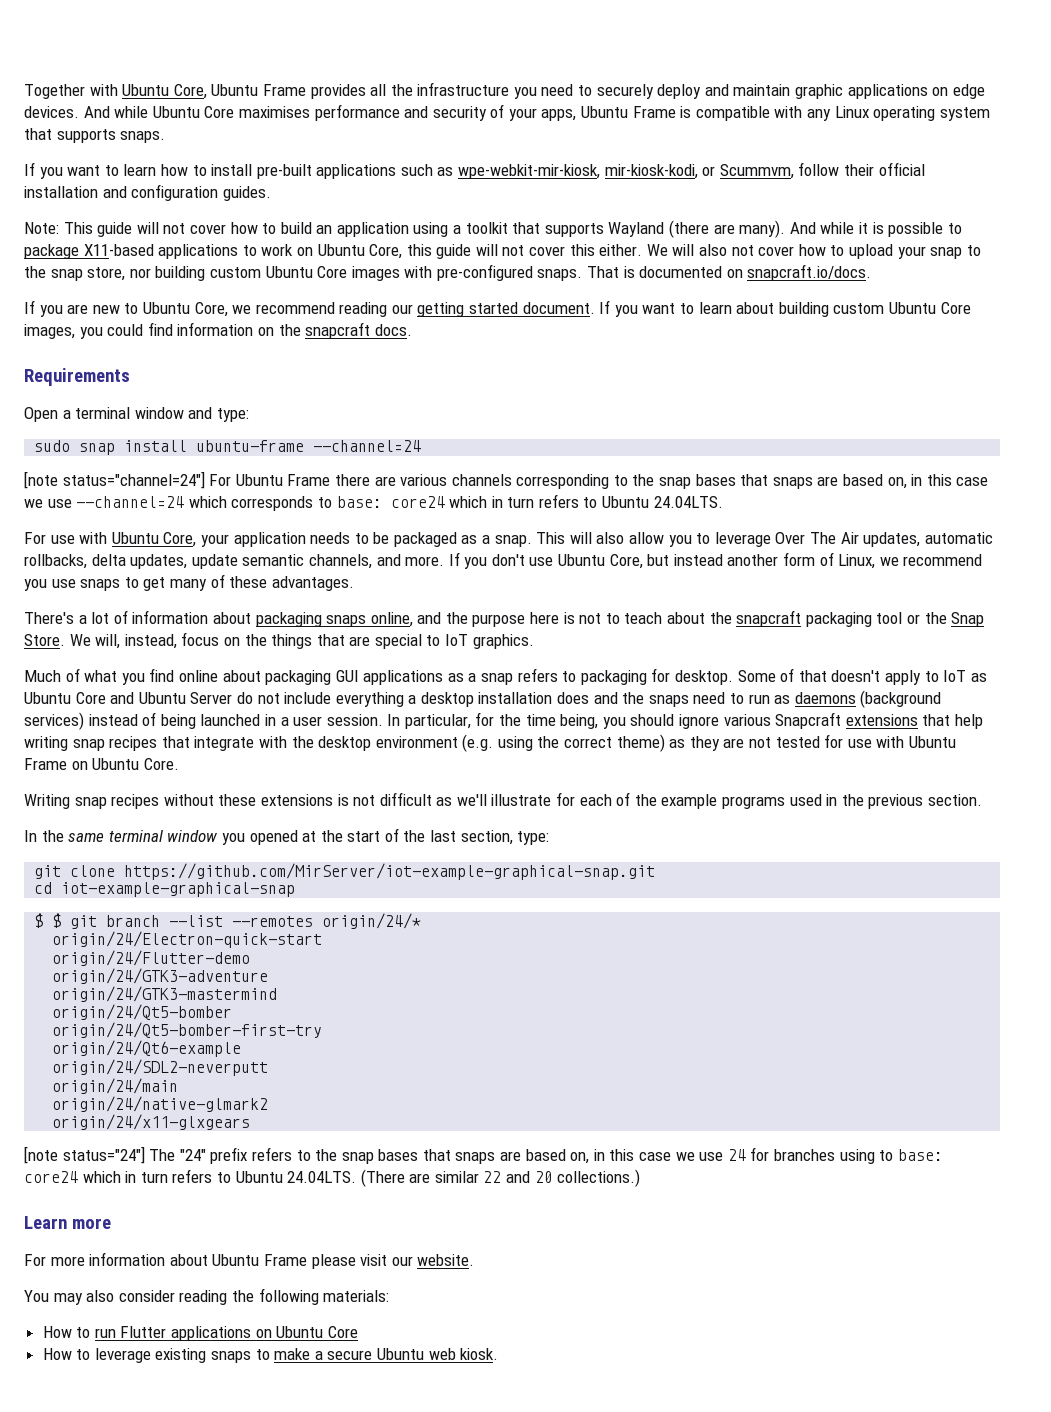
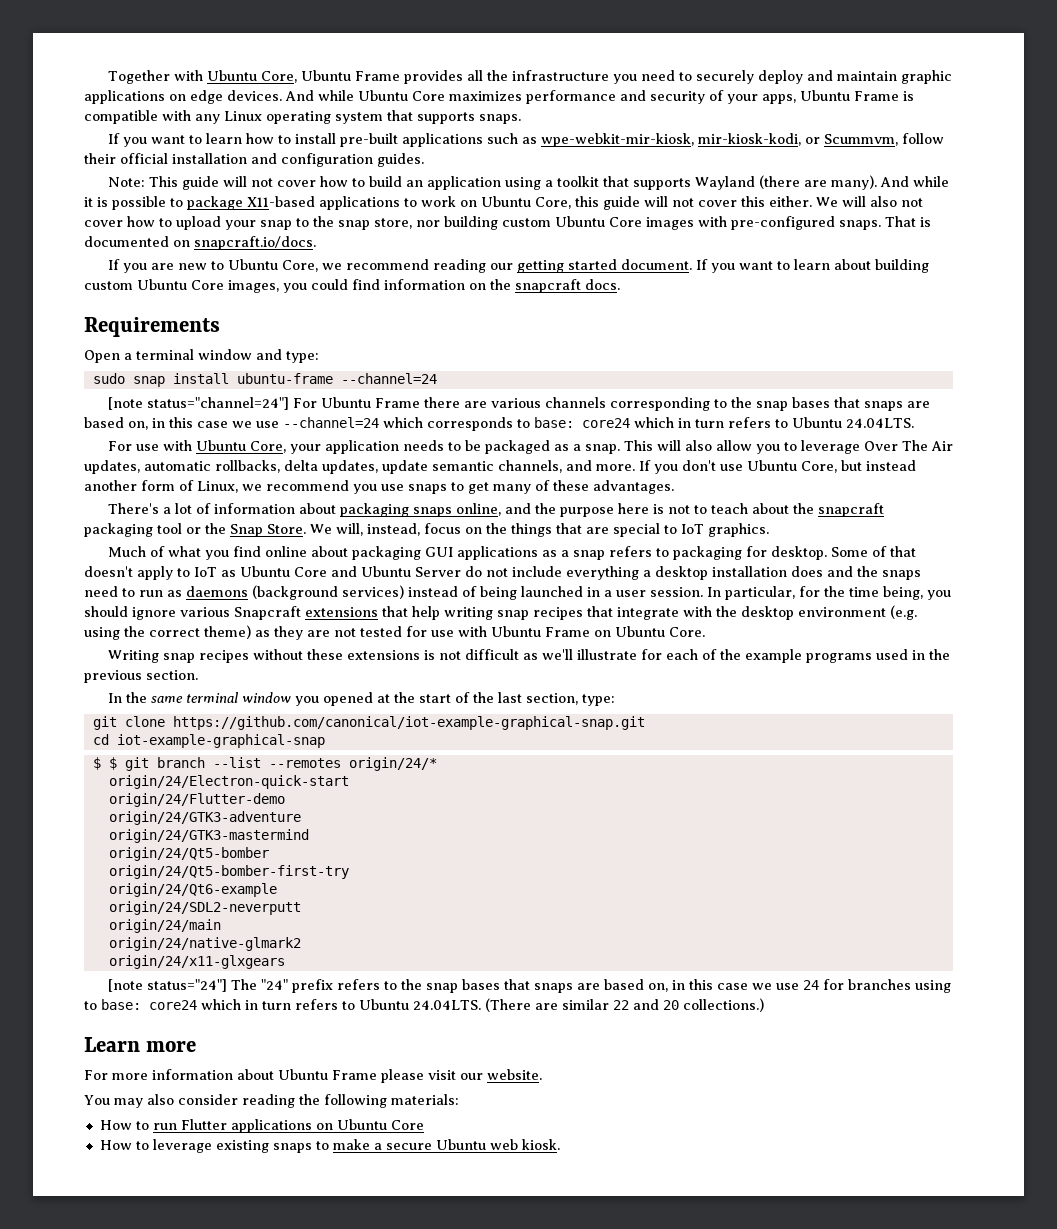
- And while Ubuntu Core maximises performance and security of your apps, Ubuntu Frame is compatible with any Linux operating system that supports snaps.
+ And while Ubuntu Core maximizes performance and security of your apps, Ubuntu Frame is compatible with any Linux operating system that supports snaps.
- git clone https://github.com/MirServer/iot-example-graphical-snap.git
+ git clone https://github.com/canonical/iot-example-graphical-snap.git

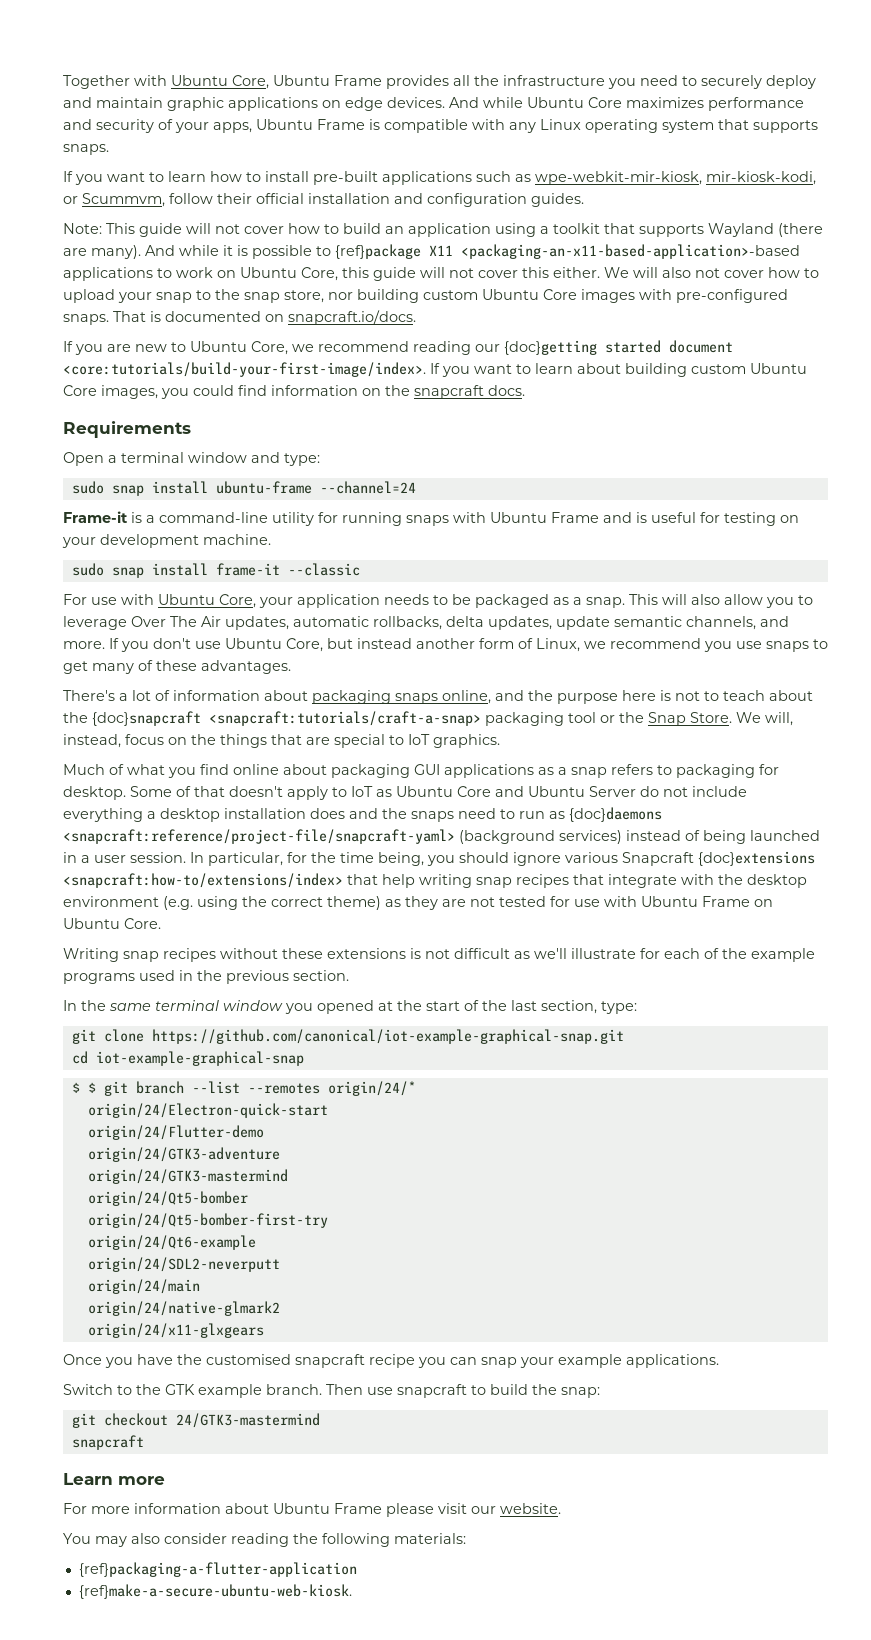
- And while it is possible to package X11-based applications to work on Ubuntu Core, this guide will not cover this either.
+ And while it is possible to {ref}package X11 <packaging-an-x11-based-application>-based applications to work on Ubuntu Core, this guide will not cover this either.
- If you are new to Ubuntu Core, we recommend reading our getting started document.
+ If you are new to Ubuntu Core, we recommend reading our {doc}getting started document <core:tutorials/build-your-first-image/index>.
- [note status="channel=24"] For Ubuntu Frame there are various channels corresponding to the snap bases that snaps are based on, in this case we use --channel=24 which corresponds to base: core24 which in turn refers to Ubuntu 24.04LTS.
+ Frame-it is a command-line utility for running snaps with Ubuntu Frame and is useful for testing on your development machine.
+ sudo snap install frame-it --classic
- There's a lot of information about packaging snaps online, and the purpose here is not to teach about the snapcraft packaging tool or the Snap Store.
+ There's a lot of information about packaging snaps online, and the purpose here is not to teach about the {doc}snapcraft <snapcraft:tutorials/craft-a-snap> packaging tool or the Snap Store.
- Some of that doesn't apply to IoT as Ubuntu Core and Ubuntu Server do not include everything a desktop installation does and the snaps need to run as daemons (background services) instead of being launched in a user session.
+ Some of that doesn't apply to IoT as Ubuntu Core and Ubuntu Server do not include everything a desktop installation does and the snaps need to run as {doc}daemons <snapcraft:reference/project-file/snapcraft-yaml> (background services) instead of being launched in a user session.
- In particular, for the time being, you should ignore various Snapcraft extensions that help writing snap recipes that integrate with the desktop environment (e.g. using the correct theme) as they are not tested for use with Ubuntu Frame on Ubuntu Core.
+ In particular, for the time being, you should ignore various Snapcraft {doc}extensions <snapcraft:how-to/extensions/index> that help writing snap recipes that integrate with the desktop environment (e.g. using the correct theme) as they are not tested for use with Ubuntu Frame on Ubuntu Core.
- [note status="24"] The "24" prefix refers to the snap bases that snaps are based on, in this case we use 24 for branches using to base: core24 which in turn refers to Ubuntu 24.04LTS. (There are similar 22 and 20 collections.)
+ Once you have the customised snapcraft recipe you can snap your example applications.
+ Switch to the GTK example branch. Then use snapcraft to build the snap:
+ git checkout 24/GTK3-mastermind
+ snapcraft
- How to run Flutter applications on Ubuntu Core
- How to leverage existing snaps to make a secure Ubuntu web kiosk.
+ {ref}packaging-a-flutter-application
+ {ref}make-a-secure-ubuntu-web-kiosk.

